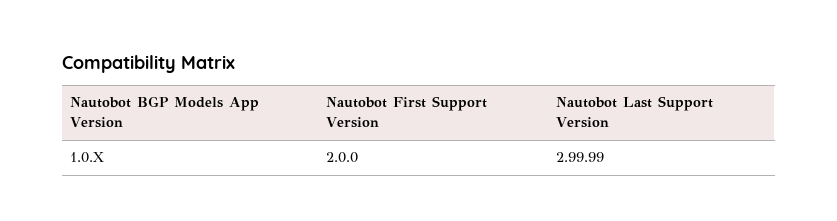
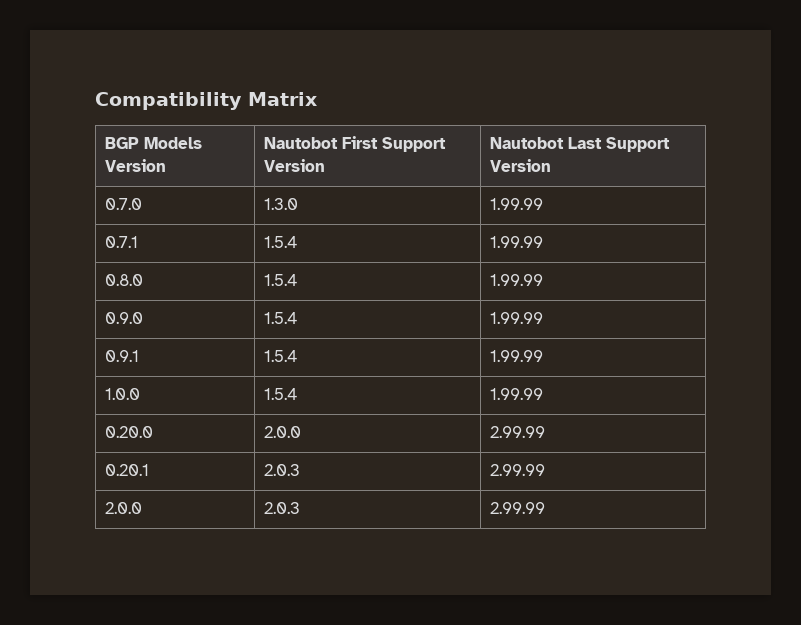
- Nautobot BGP Models App Version | Nautobot First Support Version | Nautobot Last Support Version
+ BGP Models Version | Nautobot First Support Version | Nautobot Last Support Version
- 1.0.X | 2.0.0 | 2.99.99
+ 0.7.0 | 1.3.0 | 1.99.99
+ 0.7.1 | 1.5.4 | 1.99.99
+ 0.8.0 | 1.5.4 | 1.99.99
+ 0.9.0 | 1.5.4 | 1.99.99
+ 0.9.1 | 1.5.4 | 1.99.99
+ 1.0.0 | 1.5.4 | 1.99.99
+ 0.20.0 | 2.0.0 | 2.99.99
+ 0.20.1 | 2.0.3 | 2.99.99
+ 2.0.0 | 2.0.3 | 2.99.99

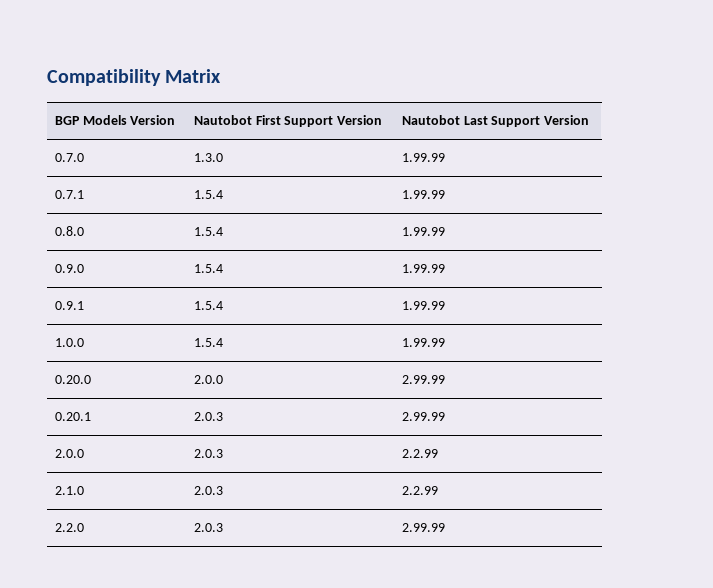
- 2.0.0 | 2.0.3 | 2.99.99
+ 2.0.0 | 2.0.3 | 2.2.99
+ 2.1.0 | 2.0.3 | 2.2.99
+ 2.2.0 | 2.0.3 | 2.99.99

